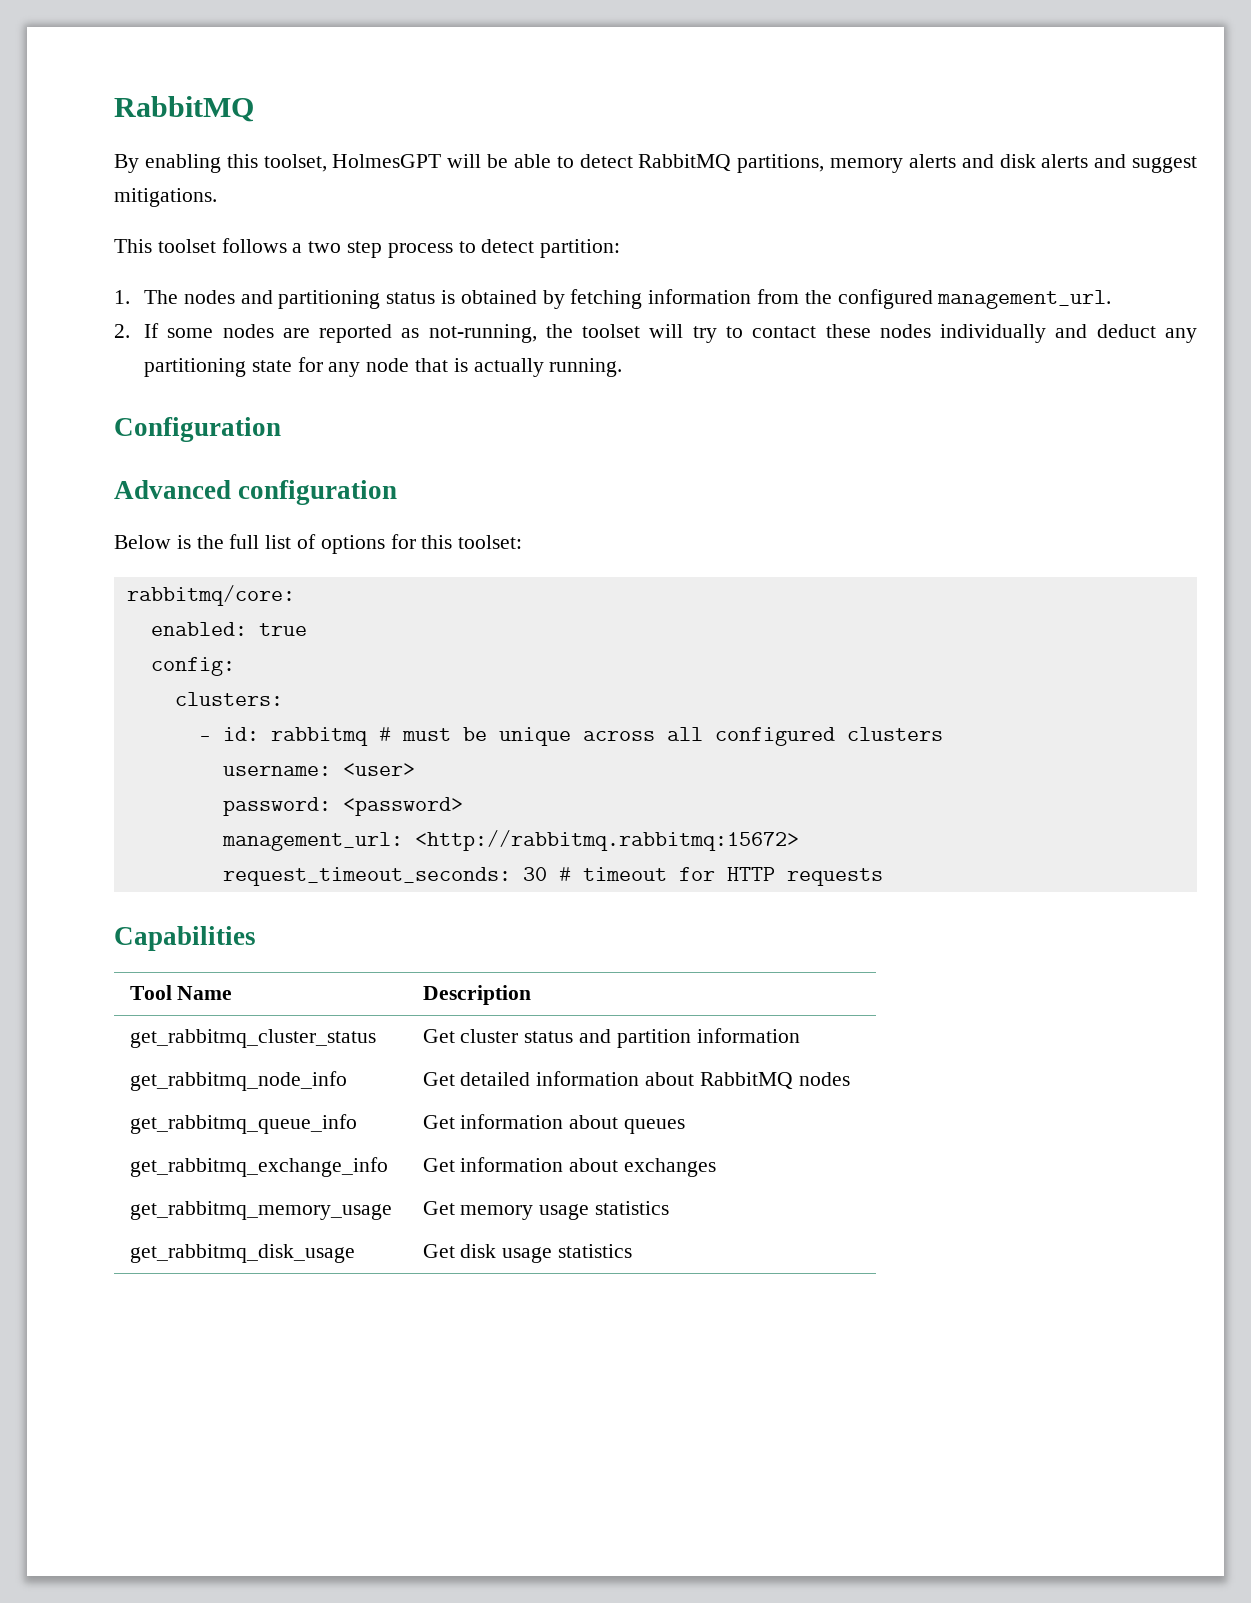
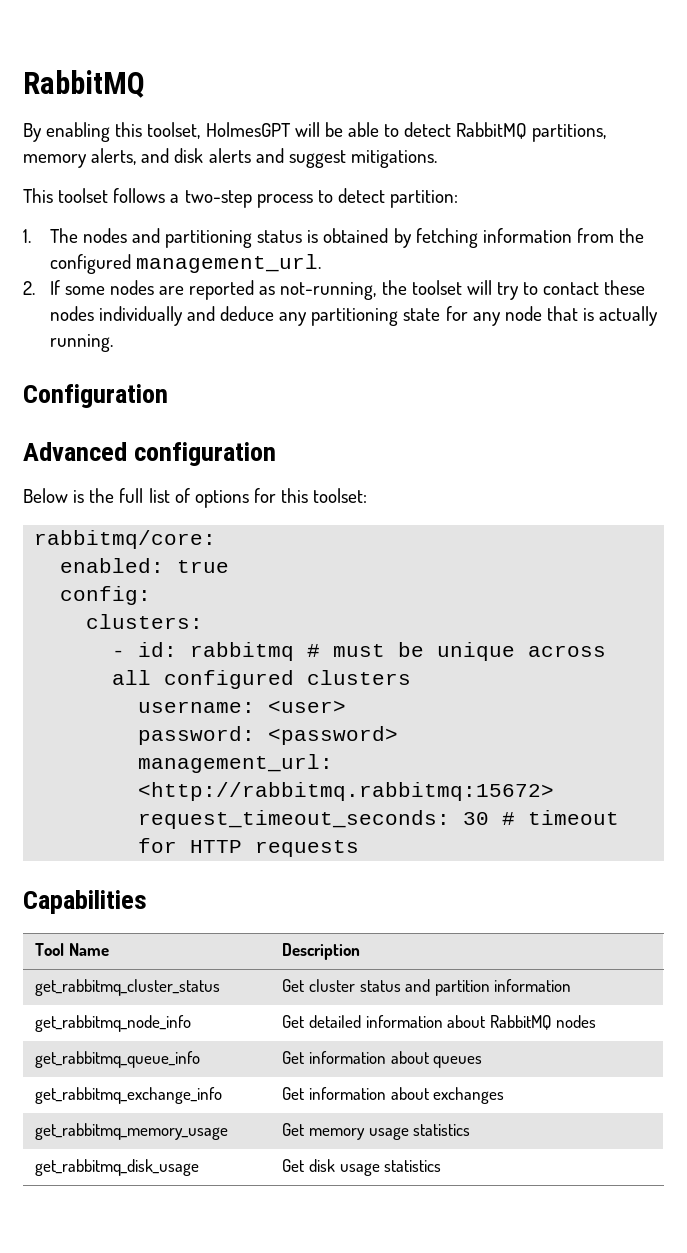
- By enabling this toolset, HolmesGPT will be able to detect RabbitMQ partitions, memory alerts and disk alerts and suggest mitigations.
+ By enabling this toolset, HolmesGPT will be able to detect RabbitMQ partitions, memory alerts, and disk alerts and suggest mitigations.
- This toolset follows a two step process to detect partition:
+ This toolset follows a two-step process to detect partition:
- 2. If some nodes are reported as not-running, the toolset will try to contact these nodes individually and deduct any partitioning state for any node that is actually running.
+ 2. If some nodes are reported as not-running, the toolset will try to contact these nodes individually and deduce any partitioning state for any node that is actually running.

